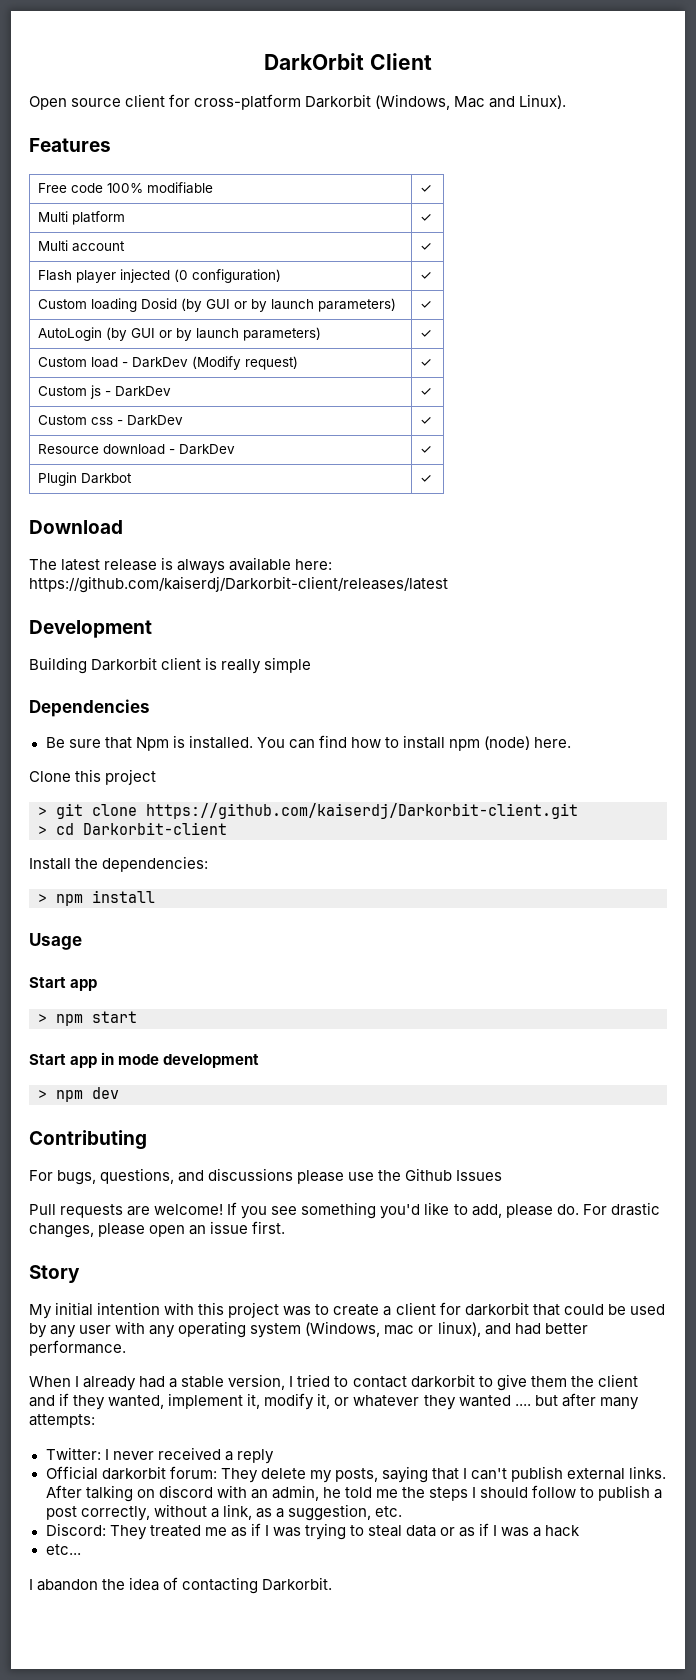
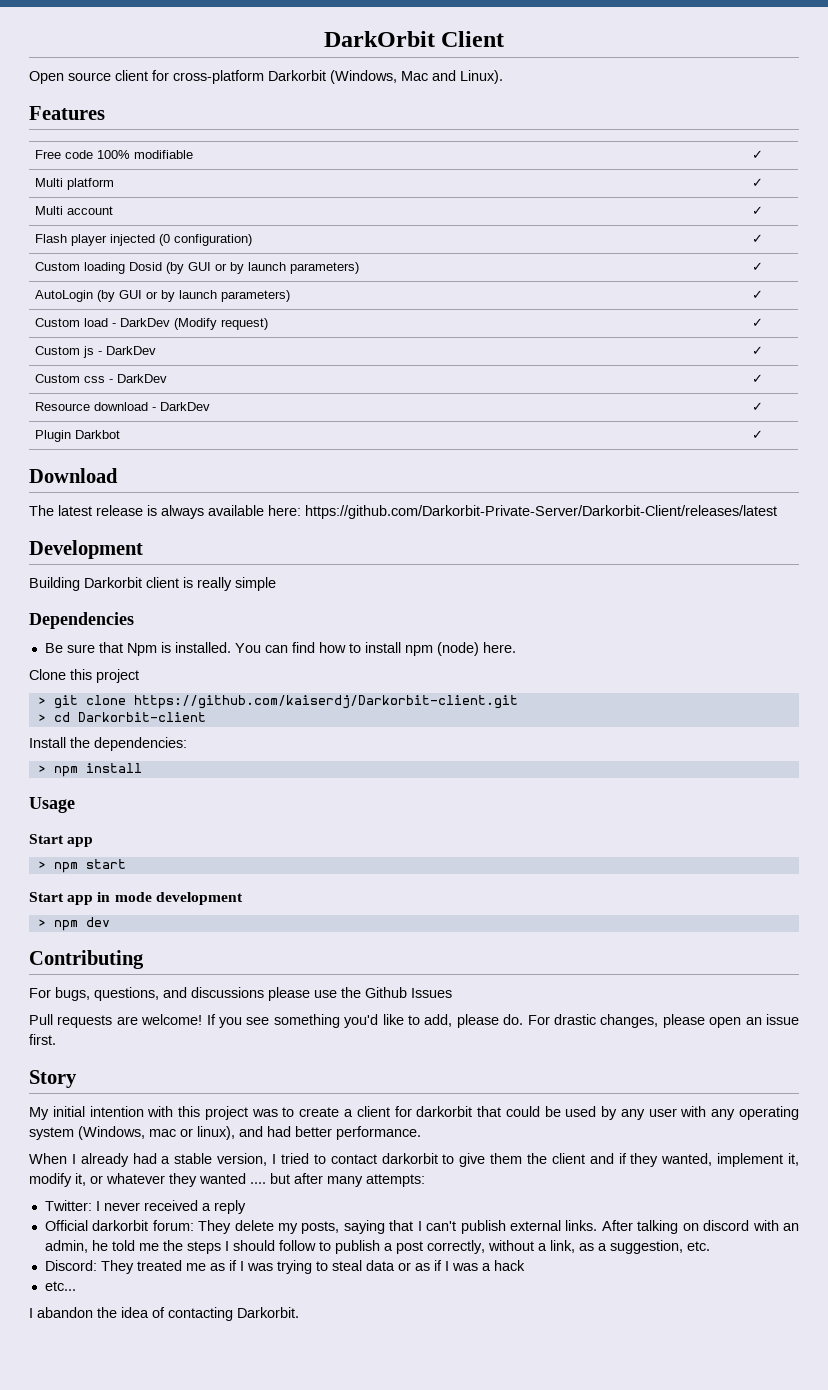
- The latest release is always available here: https://github.com/kaiserdj/Darkorbit-client/releases/latest
+ The latest release is always available here: https://github.com/Darkorbit-Private-Server/Darkorbit-Client/releases/latest

